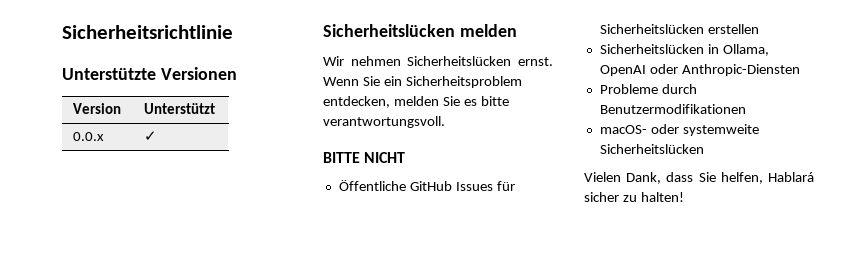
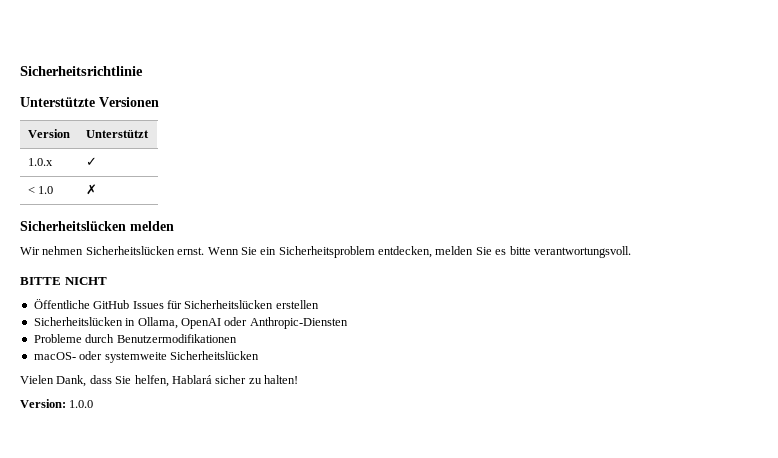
- 0.0.x | ✓
+ 1.0.x | ✓
+ < 1.0 | ✗
+ Version: 1.0.0

